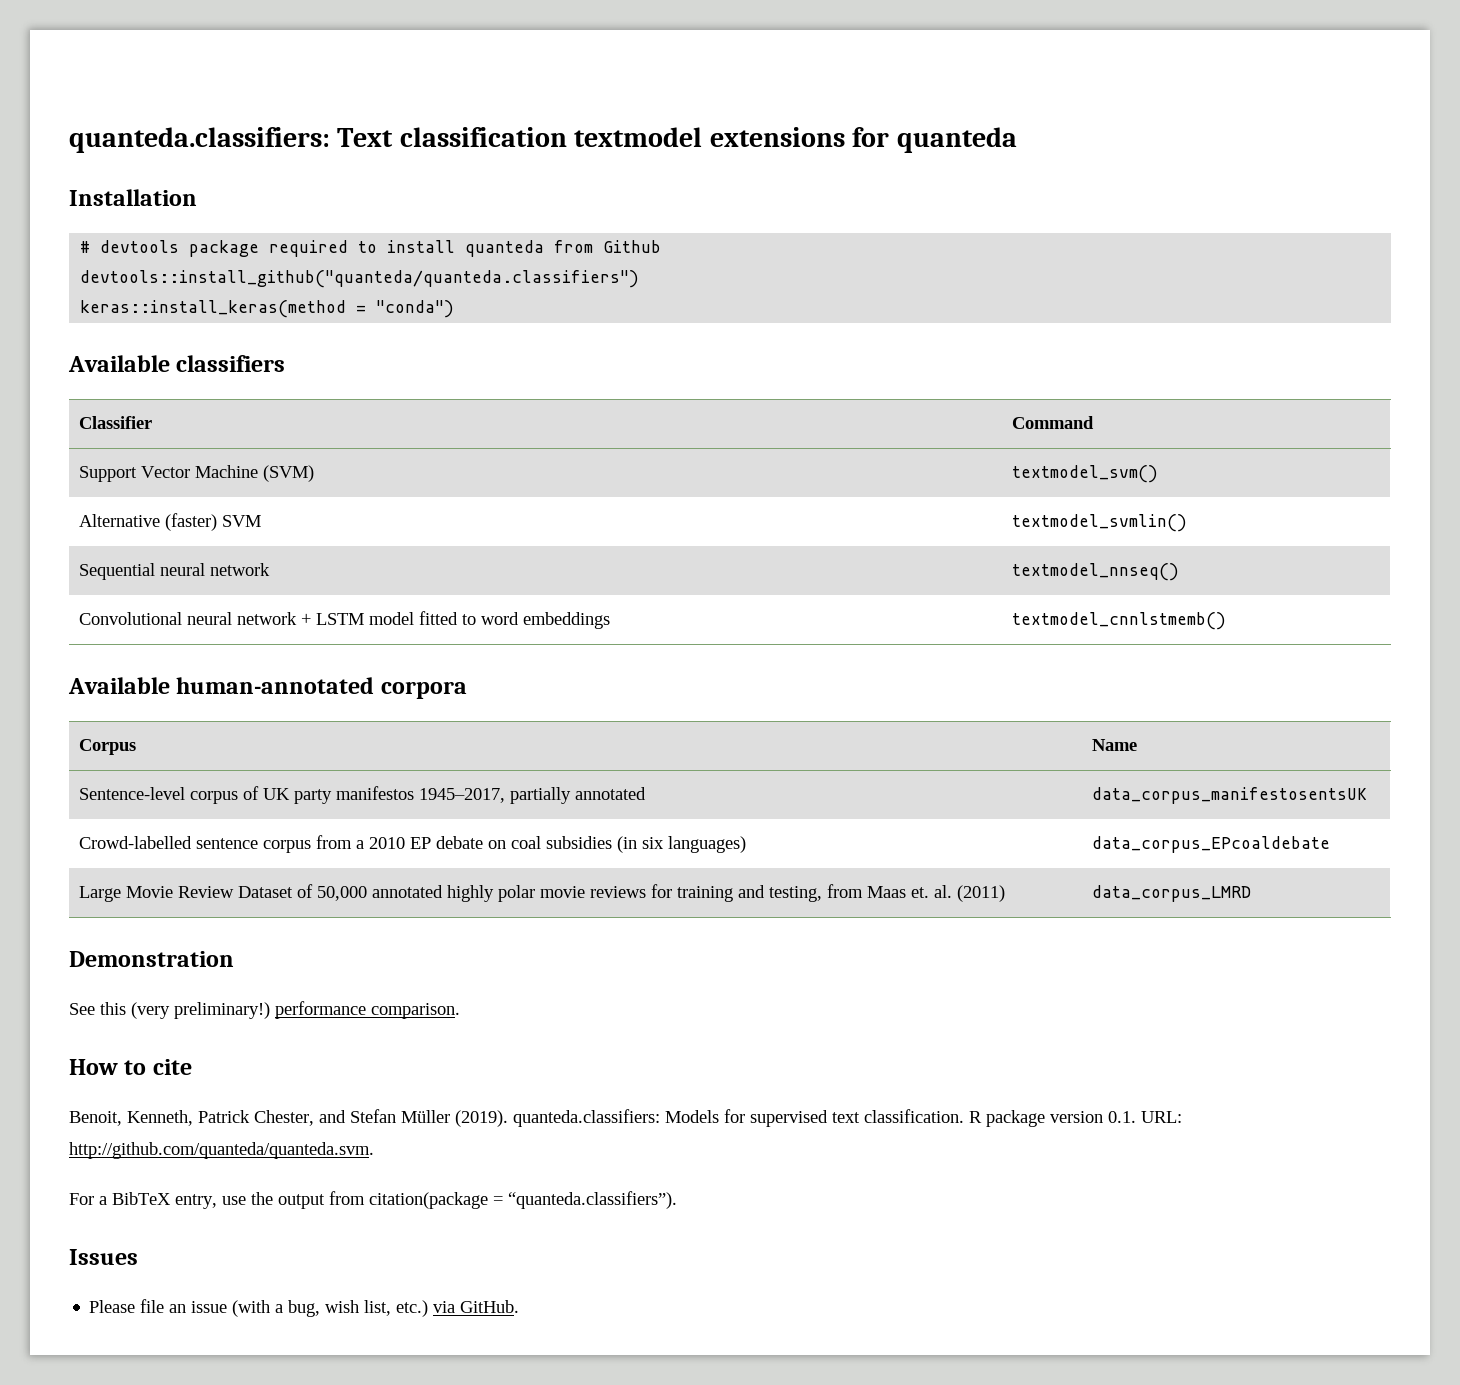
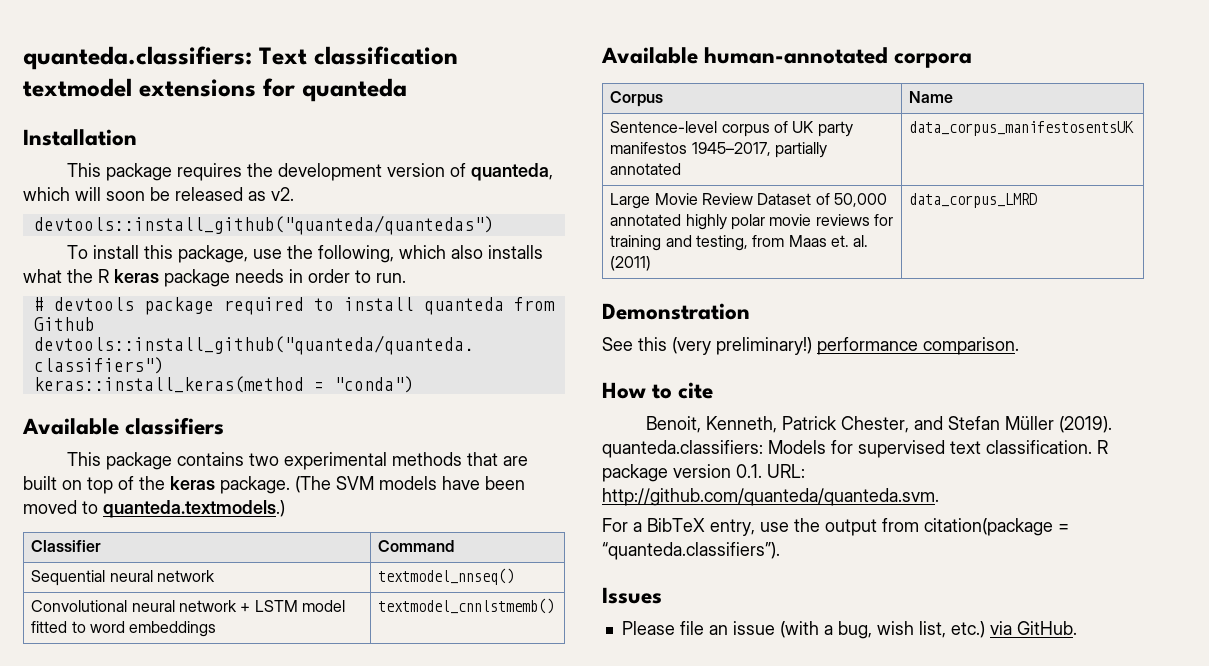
+ This package requires the development version of quanteda, which will soon be released as v2.
+ devtools::install_github("quanteda/quantedas")
+ To install this package, use the following, which also installs what the R keras package needs in order to run.
+ This package contains two experimental methods that are built on top of the keras package. (The SVM models have been moved to quanteda.textmodels.)
  Classifier | Command
- Support Vector Machine (SVM) | textmodel_svm()
- Alternative (faster) SVM | textmodel_svmlin()
- Crowd-labelled sentence corpus from a 2010 EP debate on coal subsidies (in six languages) | data_corpus_EPcoaldebate

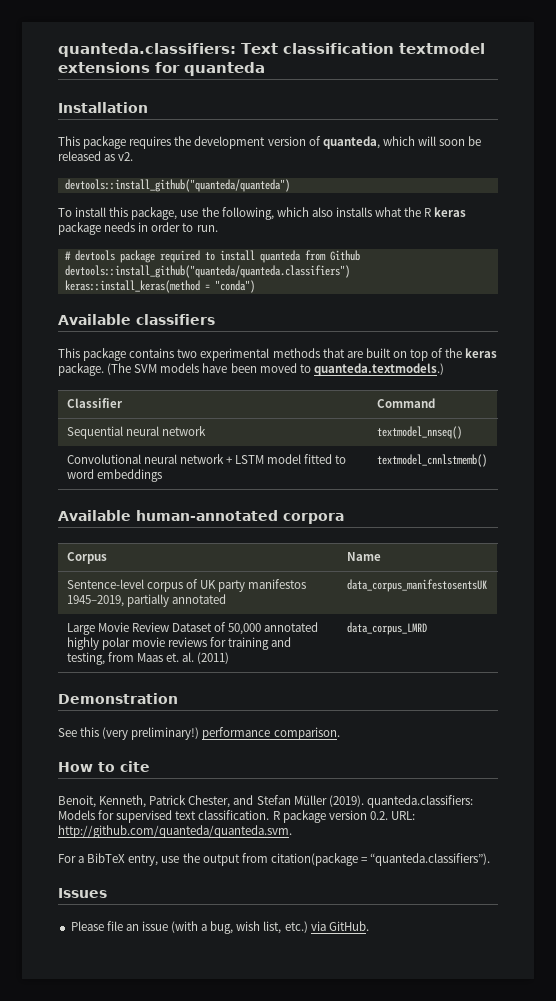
- devtools::install_github("quanteda/quantedas")
+ devtools::install_github("quanteda/quanteda")
- Sentence-level corpus of UK party manifestos 1945–2017, partially annotated | data_corpus_manifestosentsUK
+ Sentence-level corpus of UK party manifestos 1945–2019, partially annotated | data_corpus_manifestosentsUK
- R package version 0.1. URL: http://github.com/quanteda/quanteda.svm.
+ R package version 0.2. URL: http://github.com/quanteda/quanteda.svm.

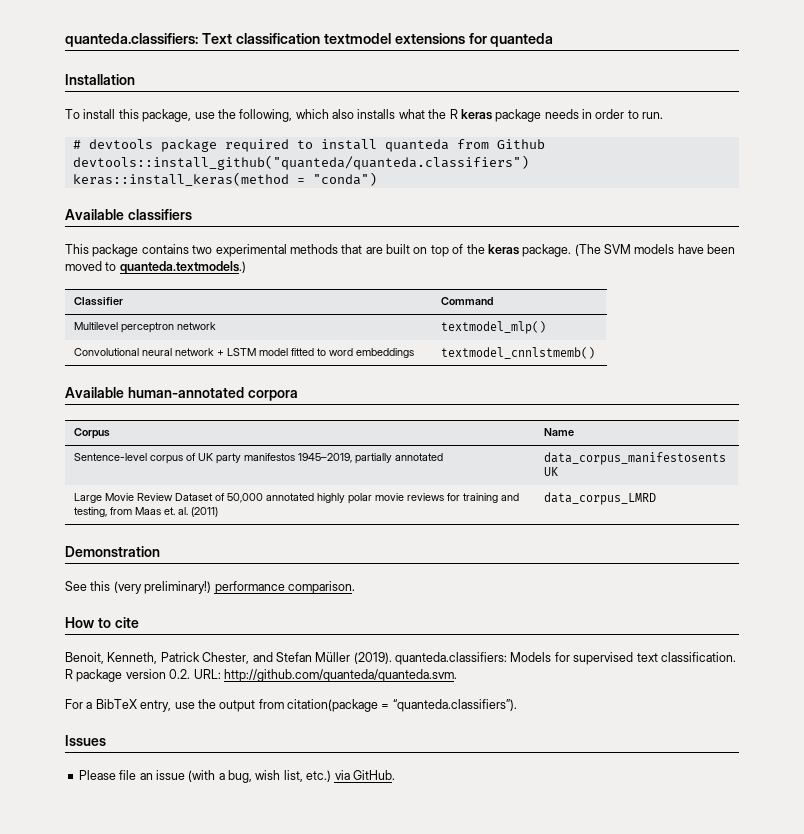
- This package requires the development version of quanteda, which will soon be released as v2.
- devtools::install_github("quanteda/quanteda")
- Sequential neural network | textmodel_nnseq()
+ Multilevel perceptron network | textmodel_mlp()

